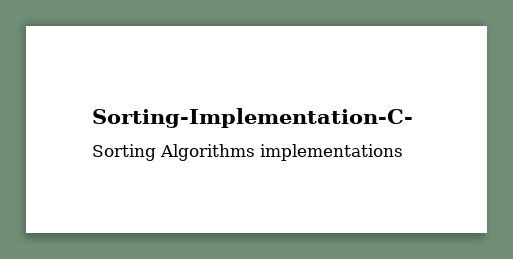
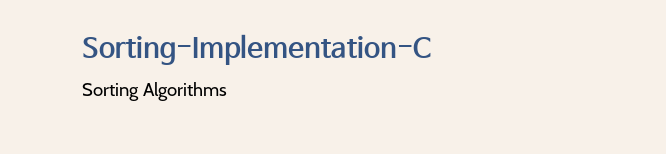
- Sorting-Implementation-C-
+ Sorting-Implementation-C
- Sorting Algorithms implementations
+ Sorting Algorithms

